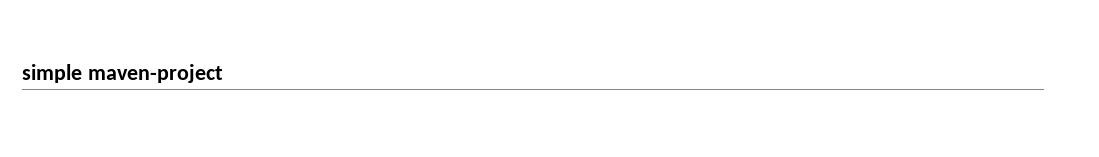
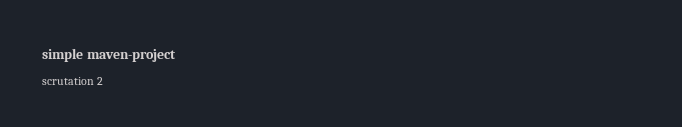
+ scrutation 2

